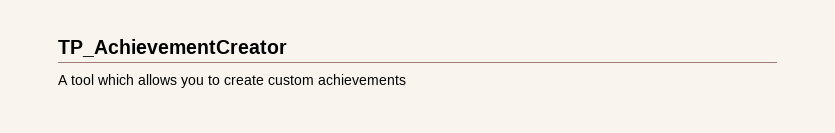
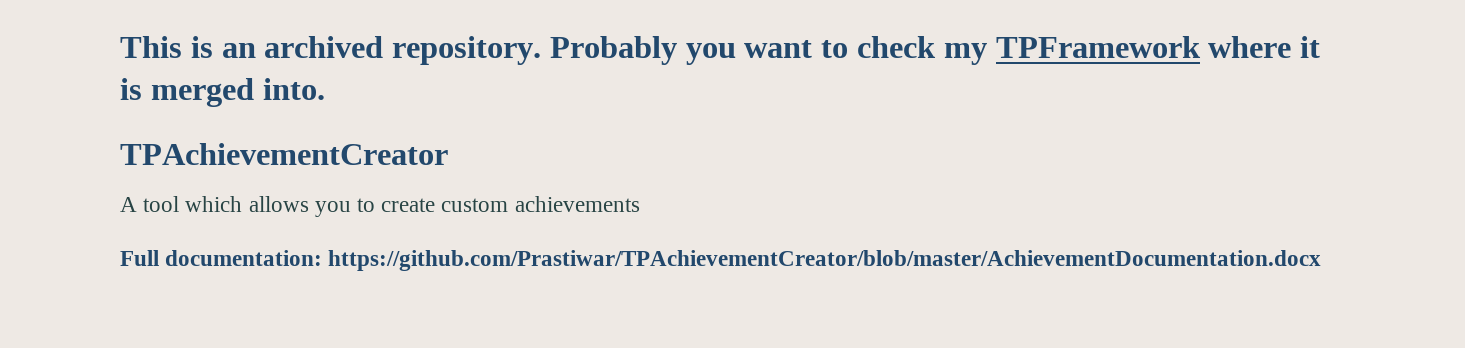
- TP_AchievementCreator
+ This is an archived repository. Probably you want to check my TPFramework where it is merged into.
+ TPAchievementCreator
+ Full documentation: https://github.com/Prastiwar/TPAchievementCreator/blob/master/AchievementDocumentation.docx

